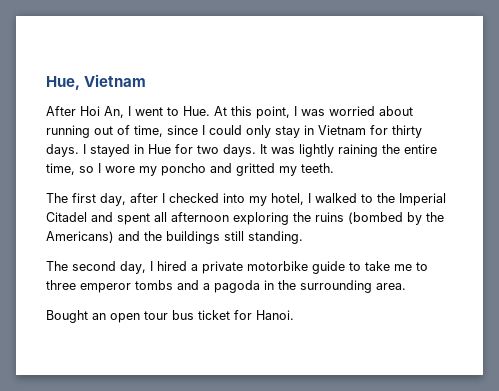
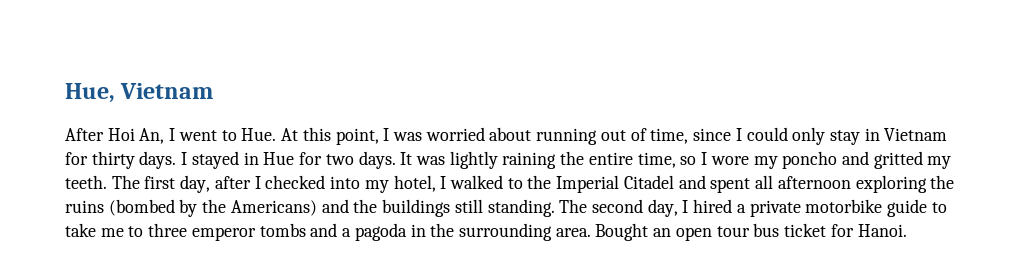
- It was lightly raining the entire time, so I wore my poncho and gritted my teeth.
- The first day, after I checked into my hotel, I walked to the Imperial Citadel and spent all afternoon exploring the ruins (bombed by the Americans) and the buildings still standing.
- The second day, I hired a private motorbike guide to take me to three emperor tombs and a pagoda in the surrounding area.
- Bought an open tour bus ticket for Hanoi.
+ It was lightly raining the entire time, so I wore my poncho and gritted my teeth. The first day, after I checked into my hotel, I walked to the Imperial Citadel and spent all afternoon exploring the ruins (bombed by the Americans) and the buildings still standing. The second day, I hired a private motorbike guide to take me to three emperor tombs and a pagoda in the surrounding area. Bought an open tour bus ticket for Hanoi.

